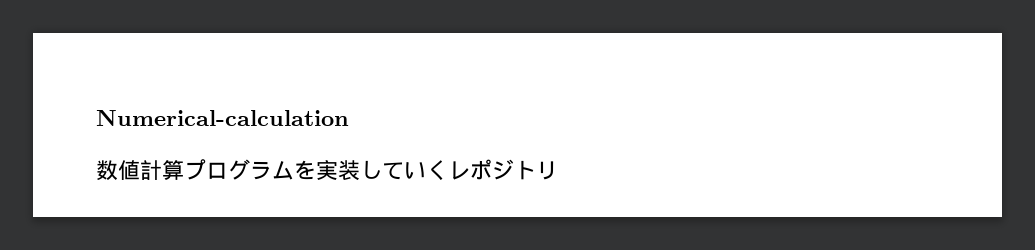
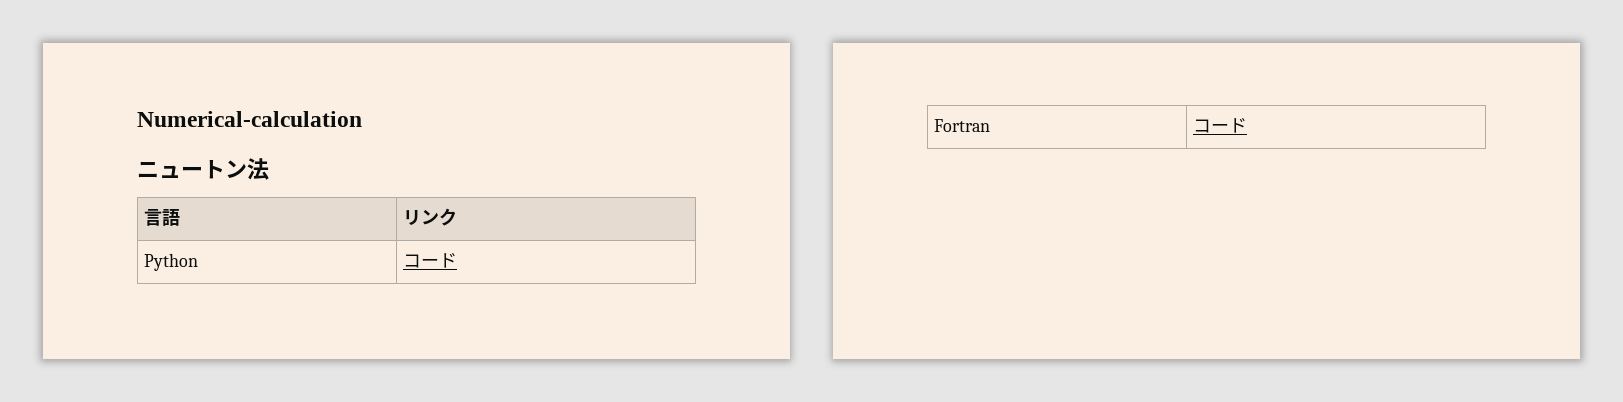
- 数値計算プログラムを実装していくレポジトリ
+ ニュートン法
+ 言語 | リンク
+ Python | コード
+ Fortran | コード

